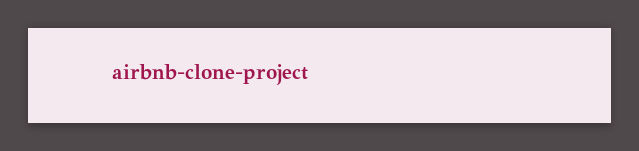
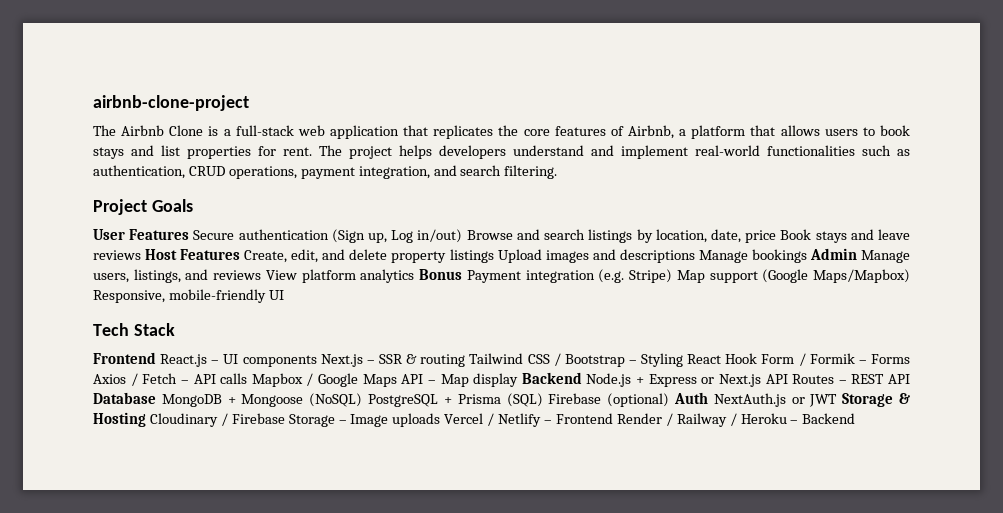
+ The Airbnb Clone is a full-stack web application that replicates the core features of Airbnb, a platform that allows users to book stays and list properties for rent. The project helps developers understand and implement real-world functionalities such as authentication, CRUD operations, payment integration, and search filtering.
+ Project Goals
+ User Features Secure authentication (Sign up, Log in/out) Browse and search listings by location, date, price Book stays and leave reviews Host Features Create, edit, and delete property listings Upload images and descriptions Manage bookings Admin Manage users, listings, and reviews View platform analytics Bonus Payment integration (e.g. Stripe) Map support (Google Maps/Mapbox) Responsive, mobile-friendly UI
+ Tech Stack
+ Frontend React.js – UI components Next.js – SSR & routing Tailwind CSS / Bootstrap – Styling React Hook Form / Formik – Forms Axios / Fetch – API calls Mapbox / Google Maps API – Map display Backend Node.js + Express or Next.js API Routes – REST API Database MongoDB + Mongoose (NoSQL) PostgreSQL + Prisma (SQL) Firebase (optional) Auth NextAuth.js or JWT Storage & Hosting Cloudinary / Firebase Storage – Image uploads Vercel / Netlify – Frontend Render / Railway / Heroku – Backend

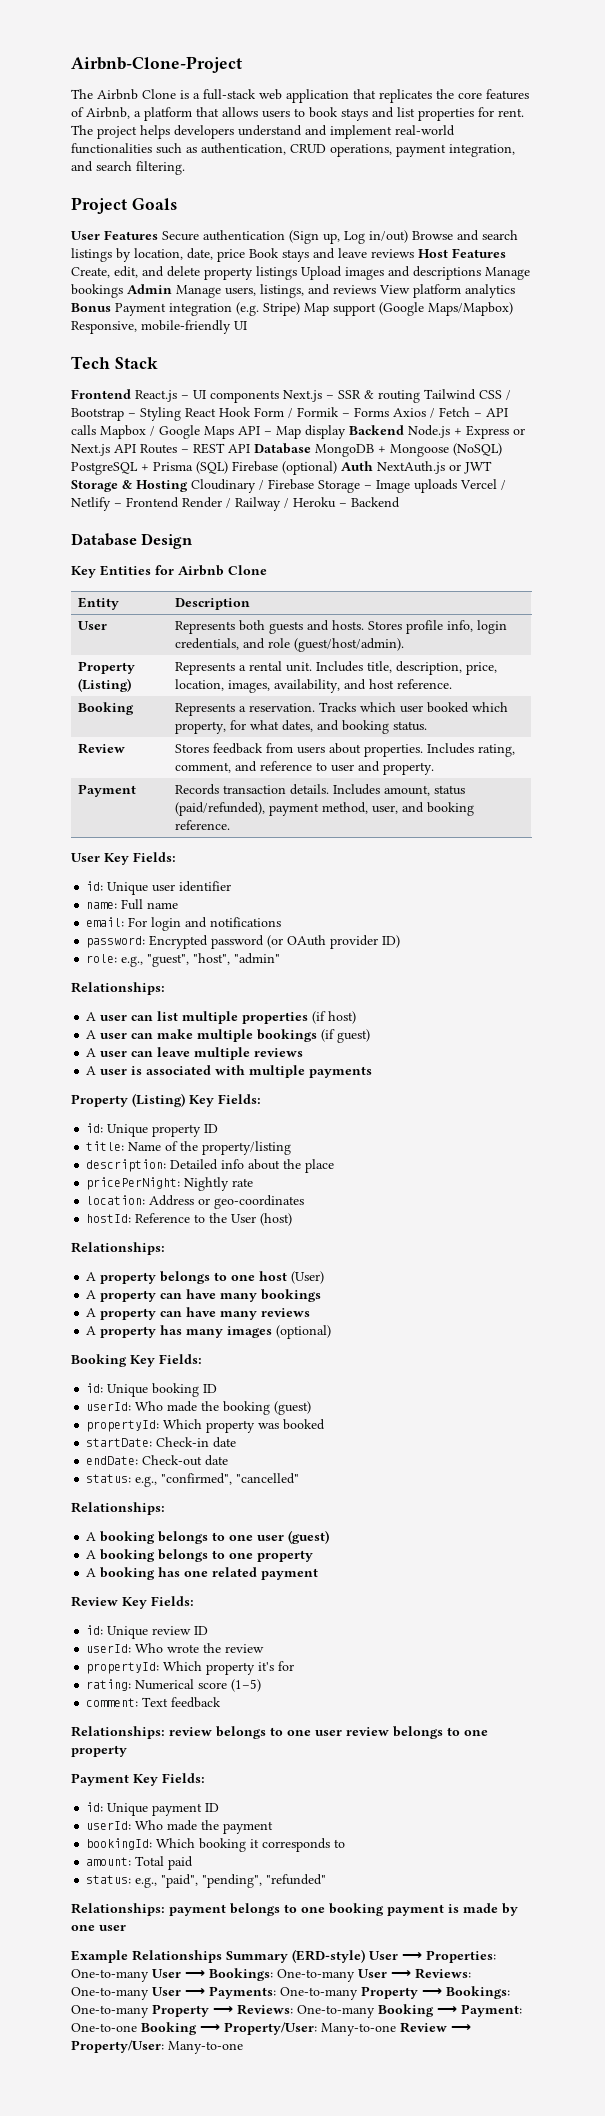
- airbnb-clone-project
+ Airbnb-Clone-Project
+ Database Design
+ Key Entities for Airbnb Clone
+ Entity | Description
+ User | Represents both guests and hosts. Stores profile info, login credentials, and role (guest/host/admin).
+ Property (Listing) | Represents a rental unit. Includes title, description, price, location, images, availability, and host reference.
+ Booking | Represents a reservation. Tracks which user booked which property, for what dates, and booking status.
+ Review | Stores feedback from users about properties. Includes rating, comment, and reference to user and property.
+ Payment | Records transaction details. Includes amount, status (paid/refunded), payment method, user, and booking reference.
+ User Key Fields:
+ id: Unique user identifier
+ name: Full name
+ email: For login and notifications
+ password: Encrypted password (or OAuth provider ID)
+ role: e.g., "guest", "host", "admin"
+ Relationships:
+ A user can list multiple properties (if host)
+ A user can make multiple bookings (if guest)
+ A user can leave multiple reviews
+ A user is associated with multiple payments
+ Property (Listing) Key Fields:
+ id: Unique property ID
+ title: Name of the property/listing
+ description: Detailed info about the place
+ pricePerNight: Nightly rate
+ location: Address or geo-coordinates
+ hostId: Reference to the User (host)
+ Relationships:
+ A property belongs to one host (User)
+ A property can have many bookings
+ A property can have many reviews
+ A property has many images (optional)
+ Booking Key Fields:
+ id: Unique booking ID
+ userId: Who made the booking (guest)
+ propertyId: Which property was booked
+ startDate: Check-in date
+ endDate: Check-out date
+ status: e.g., "confirmed", "cancelled"
+ Relationships:
+ A booking belongs to one user (guest)
+ A booking belongs to one property
+ A booking has one related payment
+ Review Key Fields:
+ id: Unique review ID
+ userId: Who wrote the review
+ propertyId: Which property it's for
+ rating: Numerical score (1–5)
+ comment: Text feedback
+ Relationships: review belongs to one user review belongs to one property
+ Payment Key Fields:
+ id: Unique payment ID
+ userId: Who made the payment
+ bookingId: Which booking it corresponds to
+ amount: Total paid
+ status: e.g., "paid", "pending", "refunded"
+ Relationships: payment belongs to one booking payment is made by one user
+ Example Relationships Summary (ERD-style) User ⟶ Properties: One-to-many User ⟶ Bookings: One-to-many User ⟶ Reviews: One-to-many User ⟶ Payments: One-to-many Property ⟶ Bookings: One-to-many Property ⟶ Reviews: One-to-many Booking ⟶ Payment: One-to-one Booking ⟶ Property/User: Many-to-one Review ⟶ Property/User: Many-to-one

